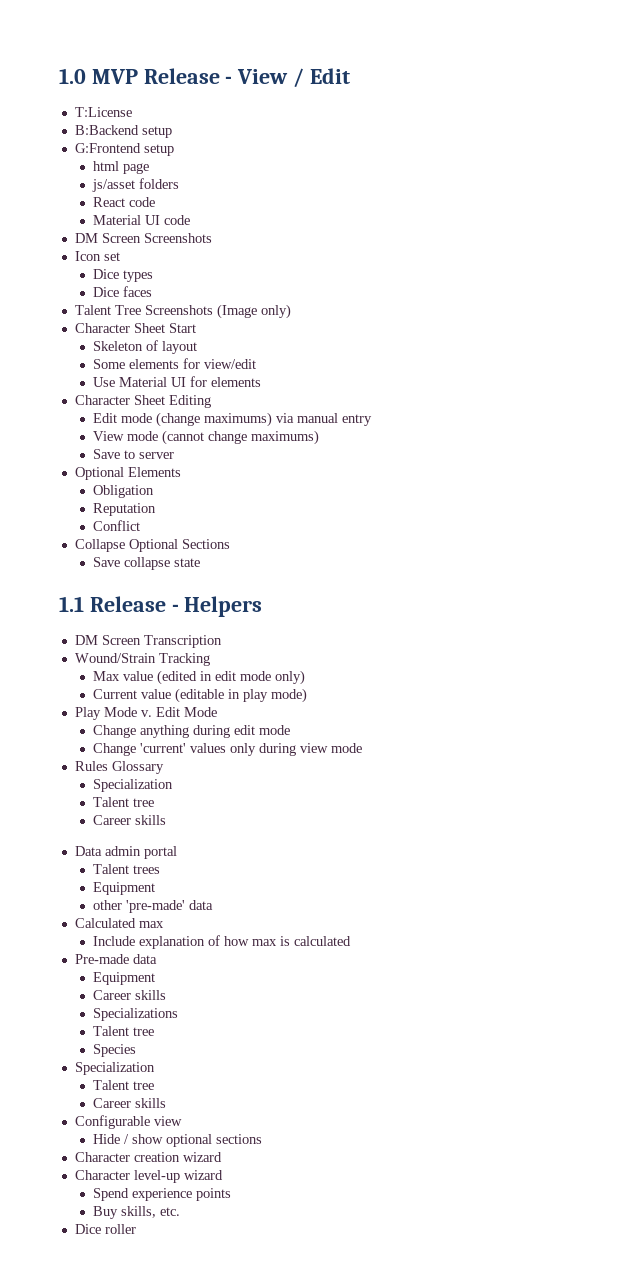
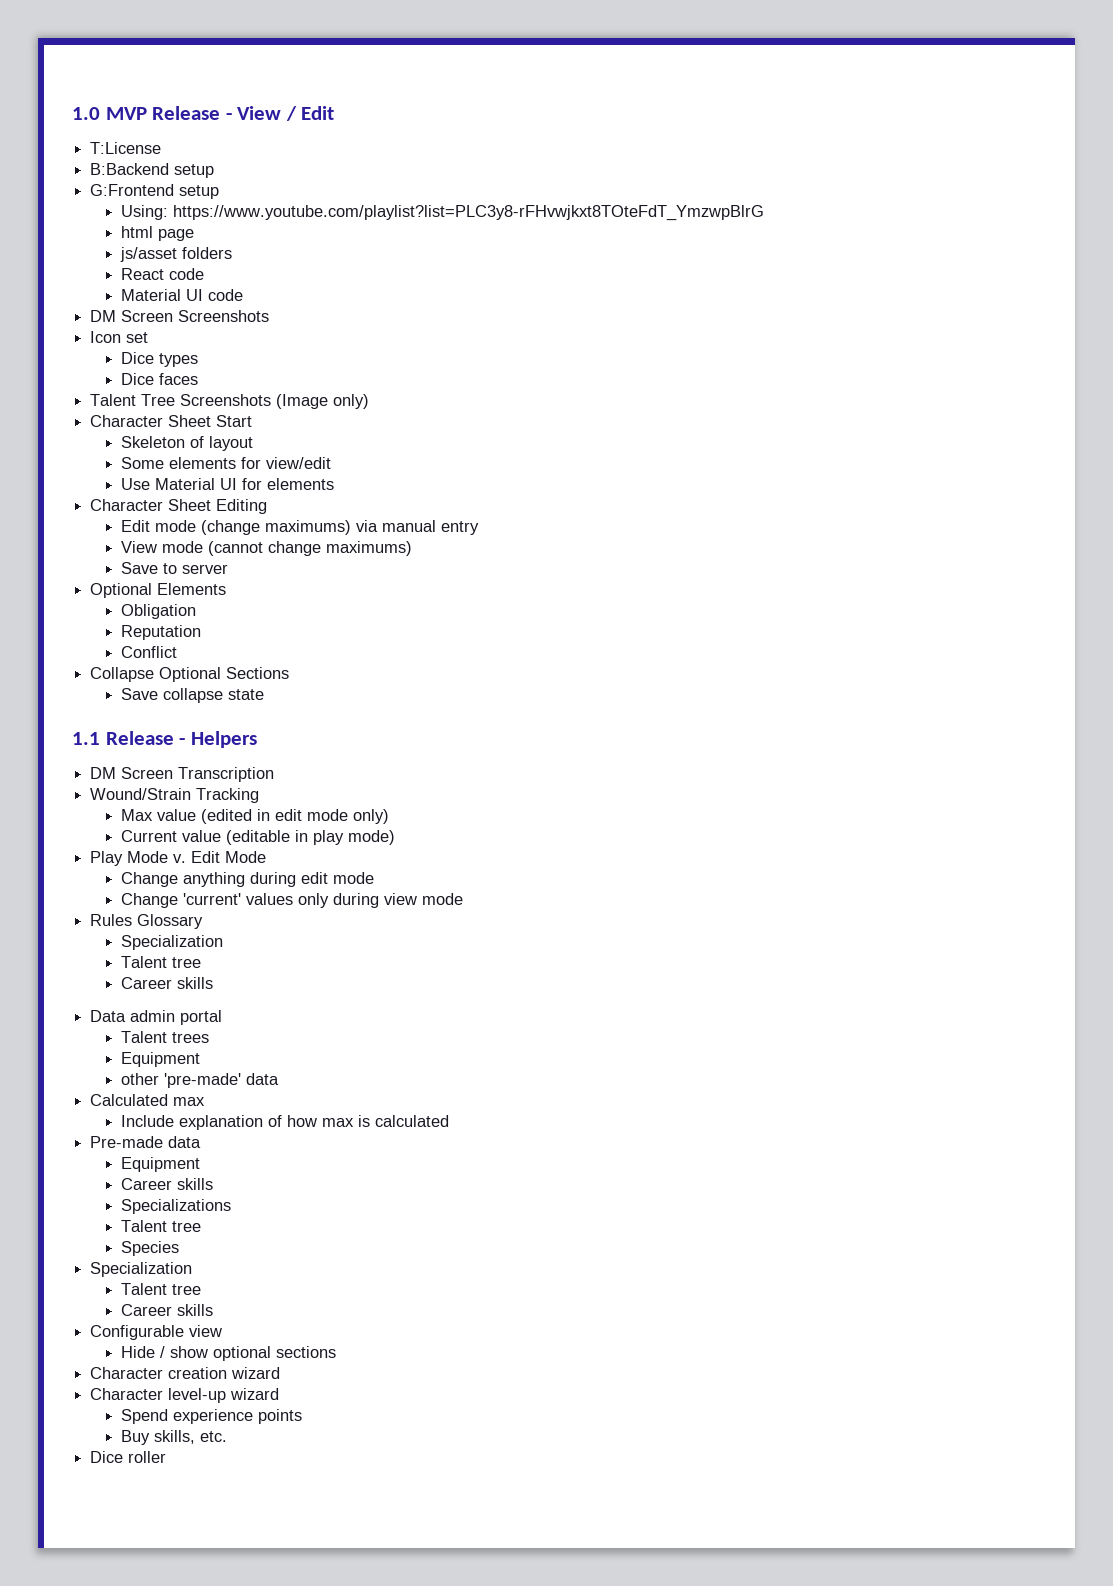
+ Using: https://www.youtube.com/playlist?list=PLC3y8-rFHvwjkxt8TOteFdT_YmzwpBlrG

